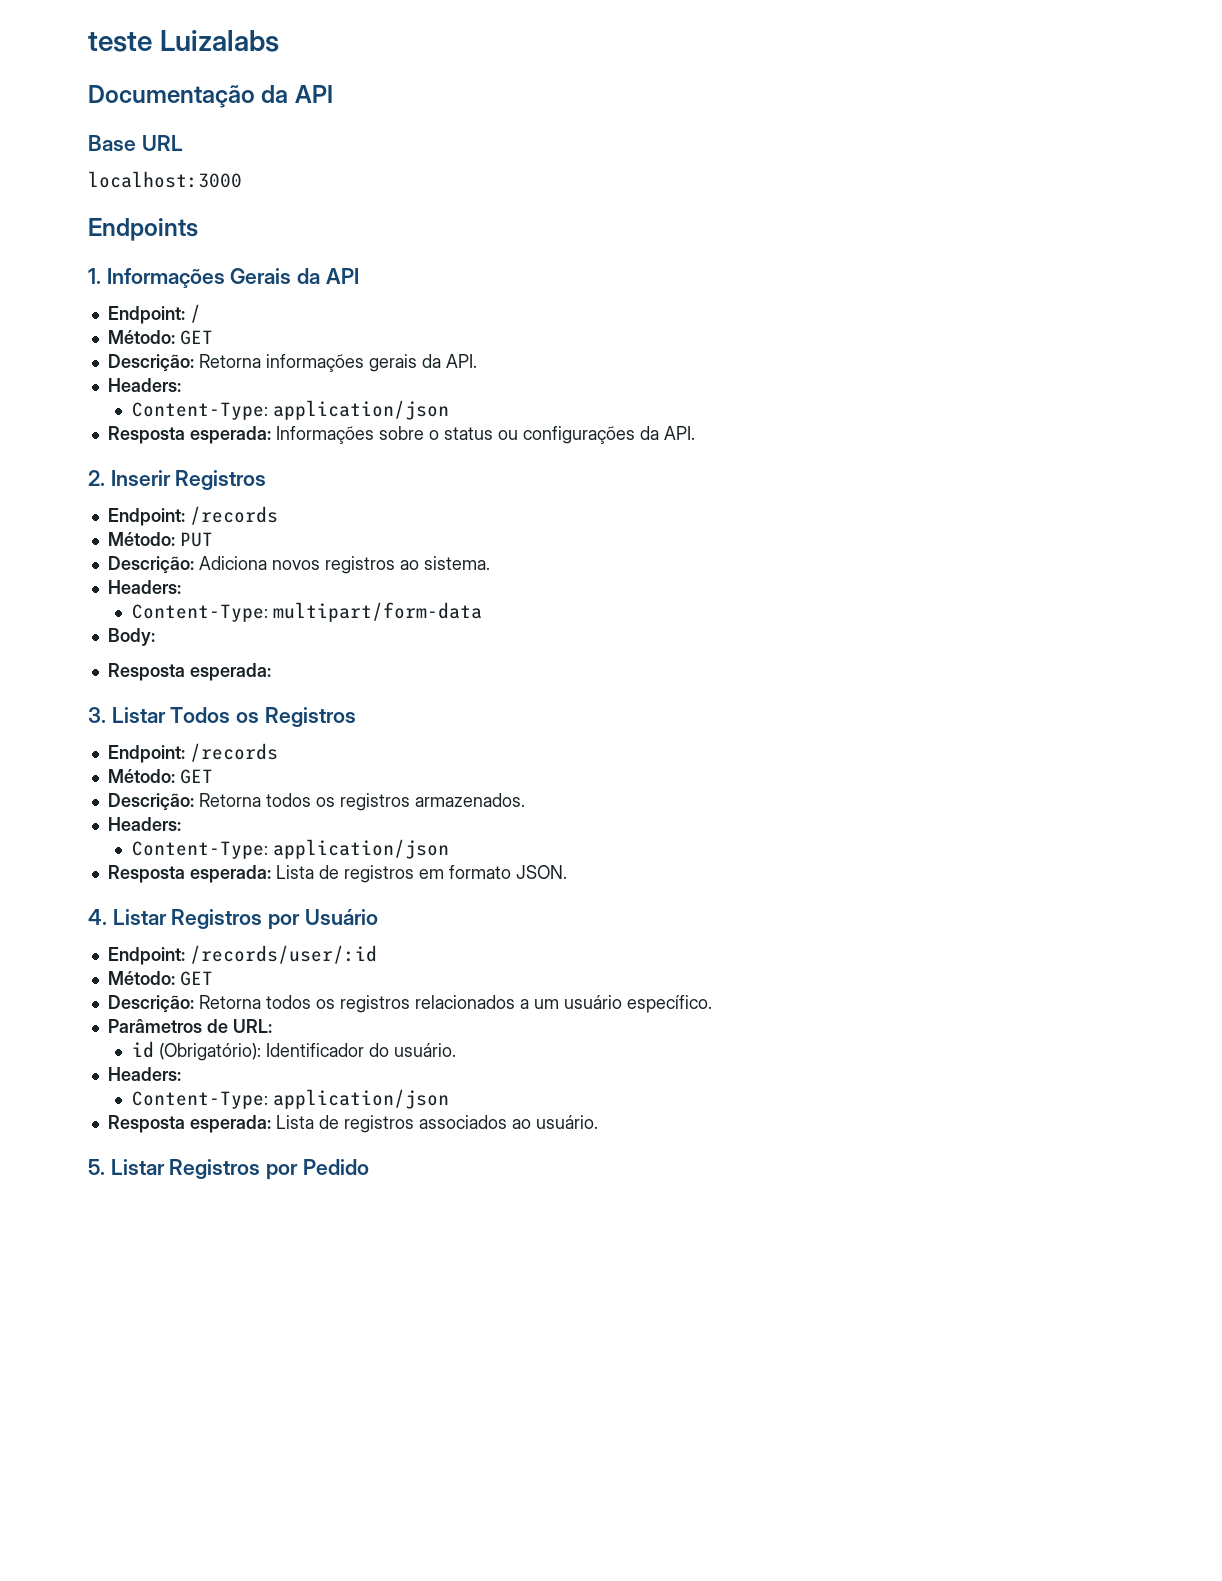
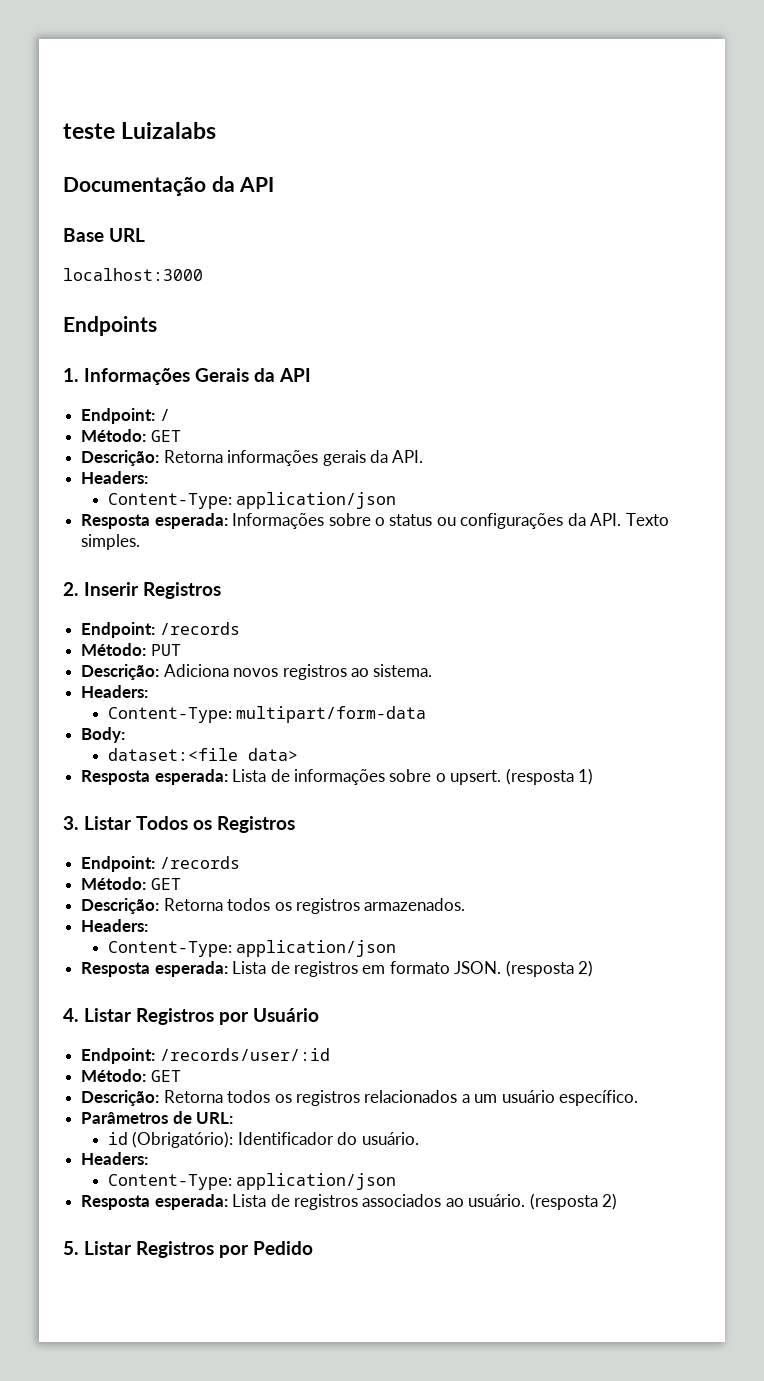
- Resposta esperada: Informações sobre o status ou configurações da API.
+ Resposta esperada: Informações sobre o status ou configurações da API. Texto simples.
  Body:
- Resposta esperada:
+ dataset:<file data>
+ Resposta esperada: Lista de informações sobre o upsert. (resposta 1)
- Resposta esperada: Lista de registros em formato JSON.
+ Resposta esperada: Lista de registros em formato JSON. (resposta 2)
- Resposta esperada: Lista de registros associados ao usuário.
+ Resposta esperada: Lista de registros associados ao usuário. (resposta 2)

